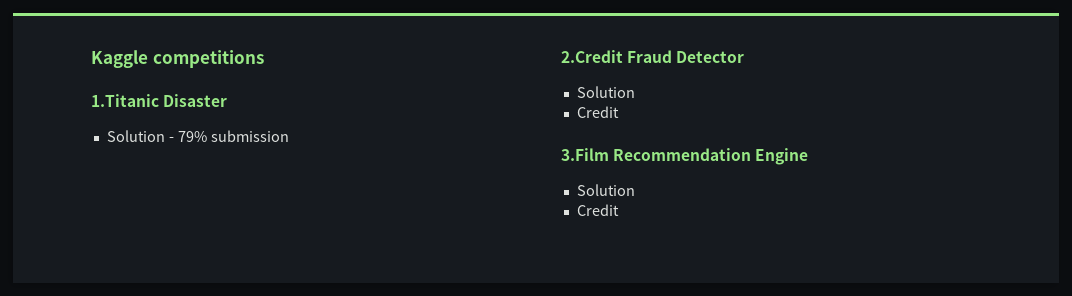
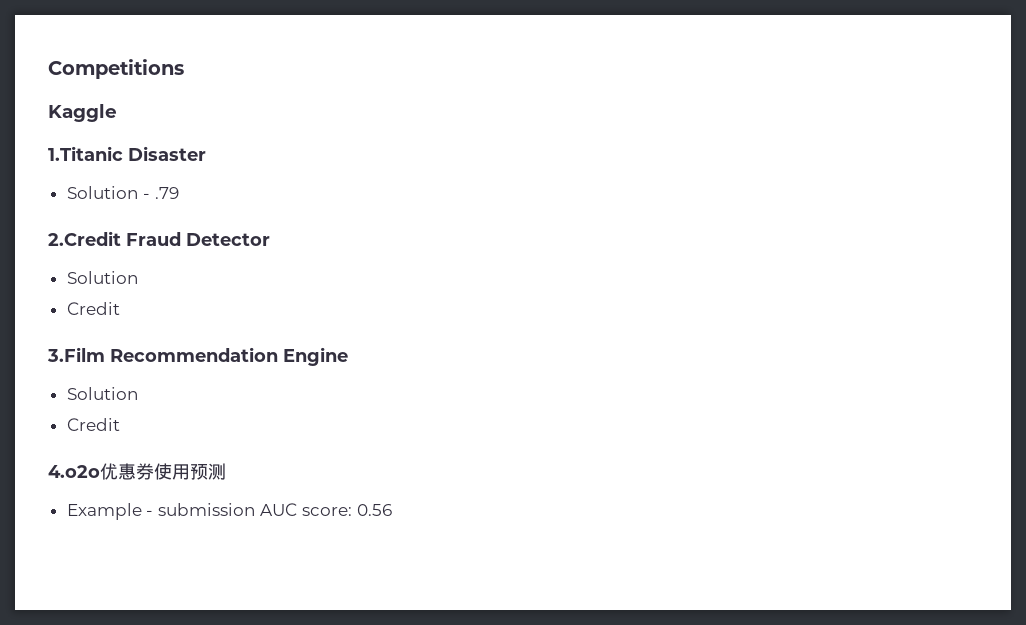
+ Competitions
- Kaggle competitions
+ Kaggle
- Solution - 79% submission
+ Solution - .79
+ 4.o2o优惠券使用预测
+ Example - submission AUC score: 0.56

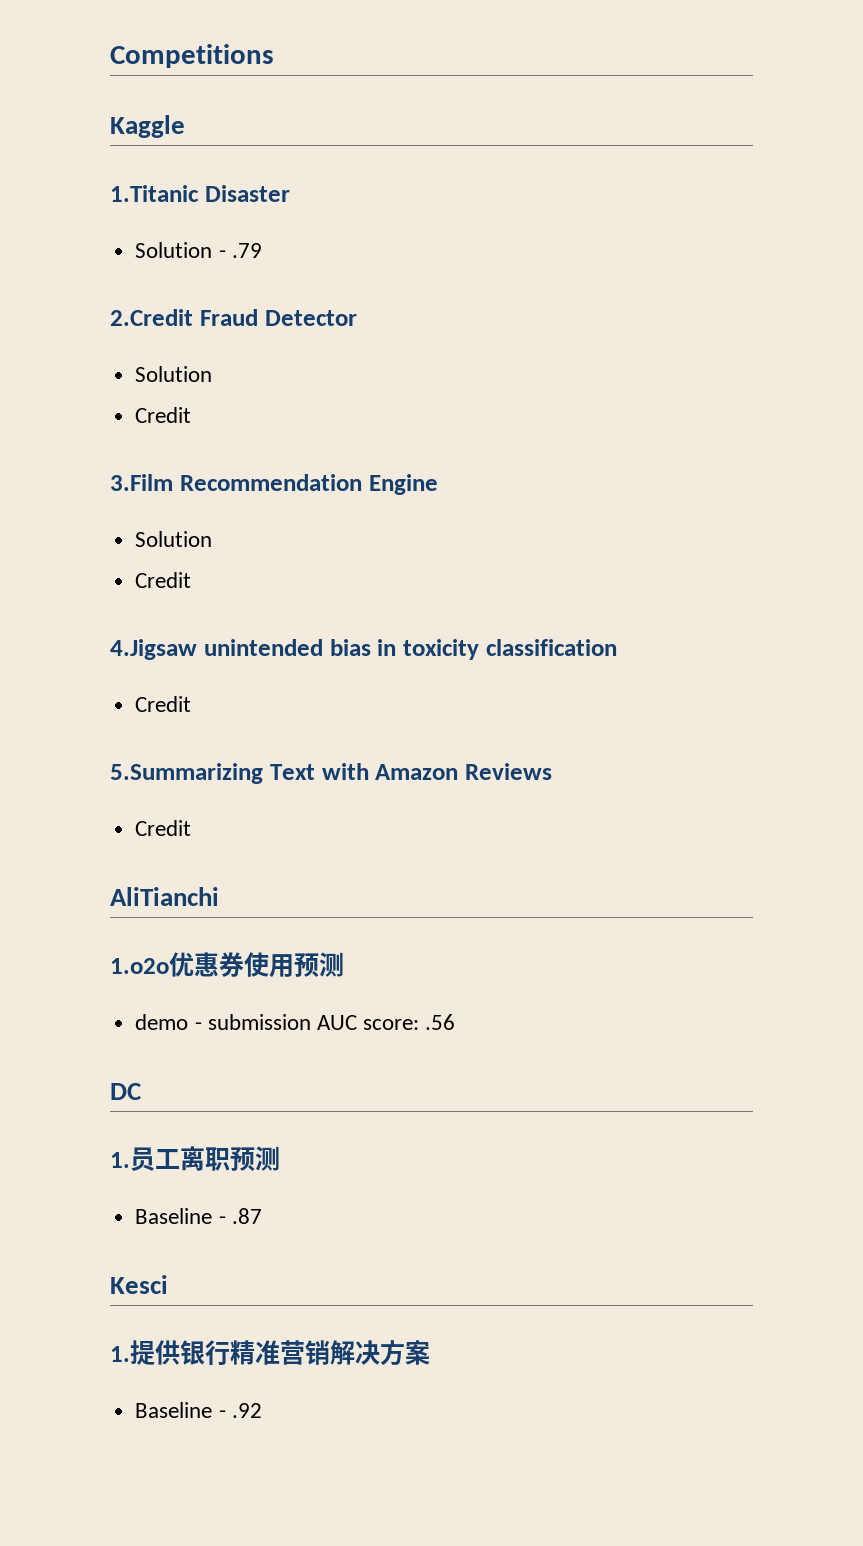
- 4.o2o优惠券使用预测
+ 4.Jigsaw unintended bias in toxicity classification
+ Credit
+ 5.Summarizing Text with Amazon Reviews
+ Credit
+ AliTianchi
+ 1.o2o优惠券使用预测
- Example - submission AUC score: 0.56
+ demo - submission AUC score: .56
+ DC
+ 1.员工离职预测
+ Baseline - .87
+ Kesci
+ 1.提供银行精准营销解决方案
+ Baseline - .92

